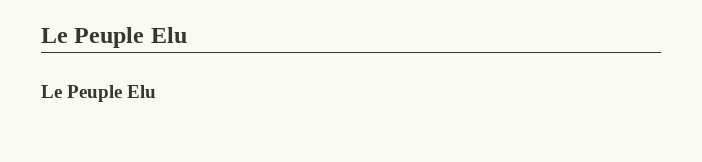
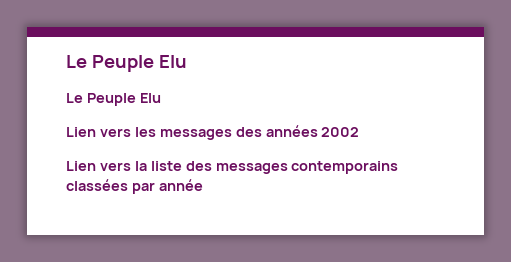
+ Lien vers les messages des années 2002
+ Lien vers la liste des messages contemporains classées par année

